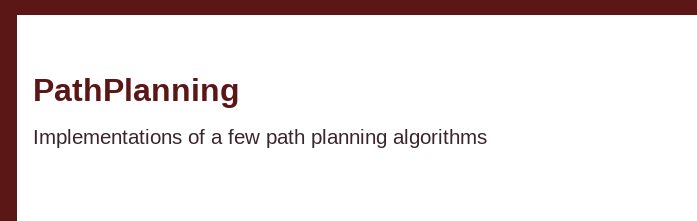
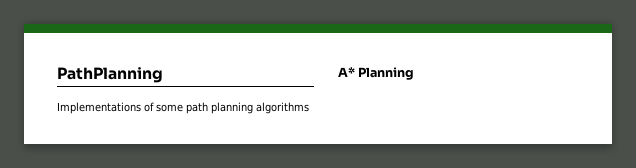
- Implementations of a few path planning algorithms
+ Implementations of some path planning algorithms
+ A* Planning

